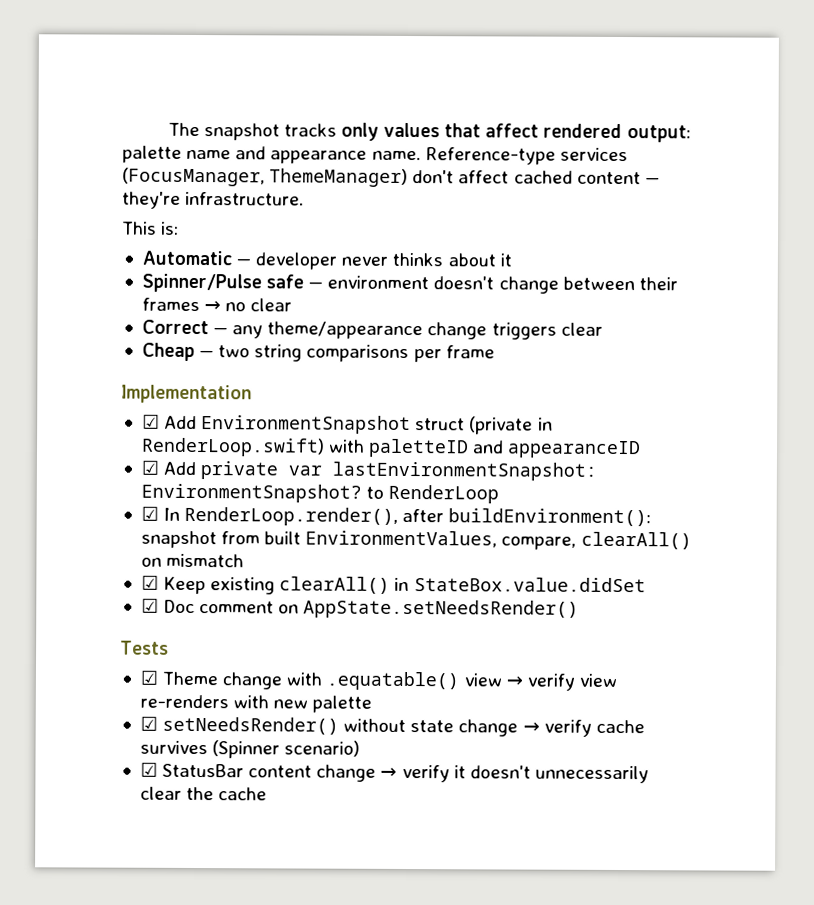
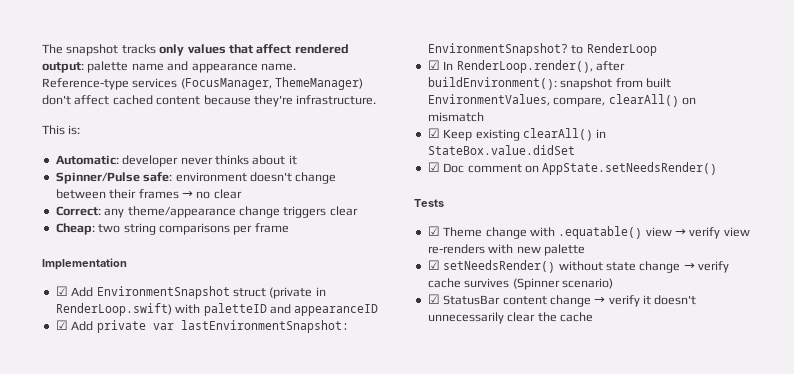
- Reference-type services (FocusManager, ThemeManager) don't affect cached content — they're infrastructure.
+ Reference-type services (FocusManager, ThemeManager) don't affect cached content because they're infrastructure.
- Automatic — developer never thinks about it
+ Automatic: developer never thinks about it
- Spinner/Pulse safe — environment doesn't change between their frames → no clear
+ Spinner/Pulse safe: environment doesn't change between their frames → no clear
- Correct — any theme/appearance change triggers clear
+ Correct: any theme/appearance change triggers clear
- Cheap — two string comparisons per frame
+ Cheap: two string comparisons per frame

